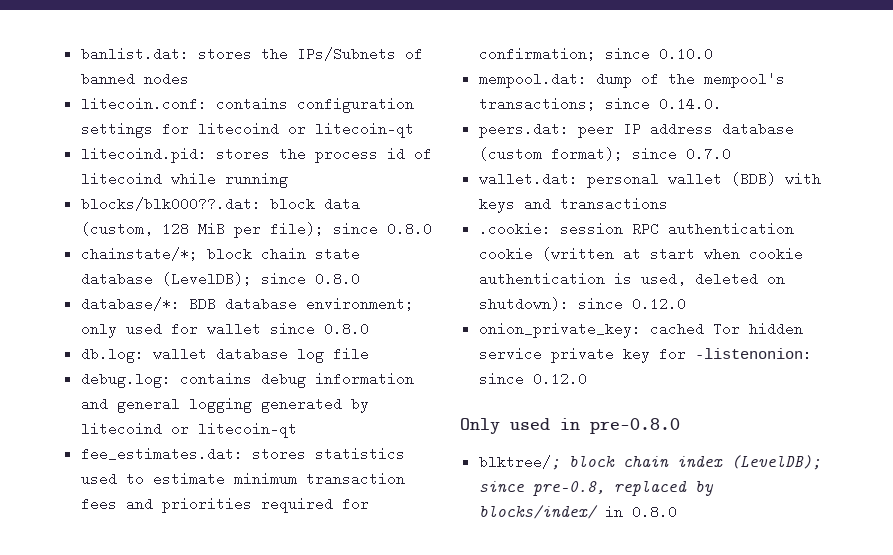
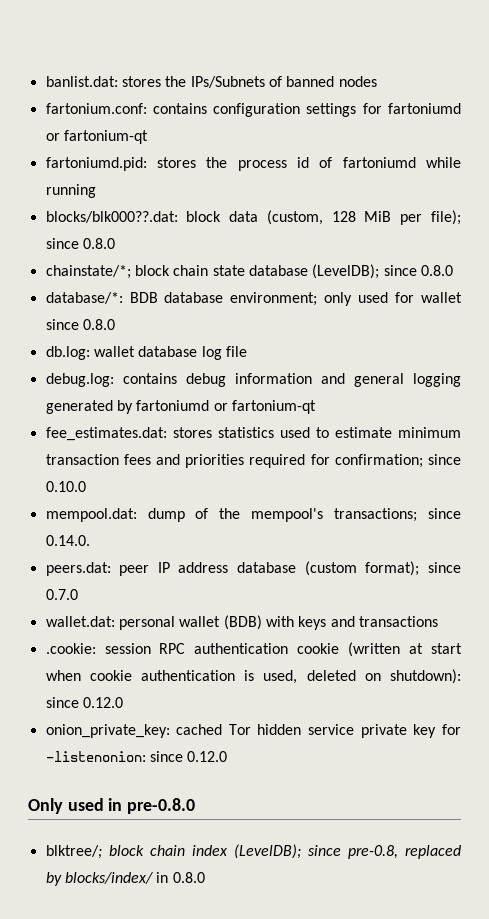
- litecoin.conf: contains configuration settings for litecoind or litecoin-qt
- litecoind.pid: stores the process id of litecoind while running
+ fartonium.conf: contains configuration settings for fartoniumd or fartonium-qt
+ fartoniumd.pid: stores the process id of fartoniumd while running
- debug.log: contains debug information and general logging generated by litecoind or litecoin-qt
+ debug.log: contains debug information and general logging generated by fartoniumd or fartonium-qt

